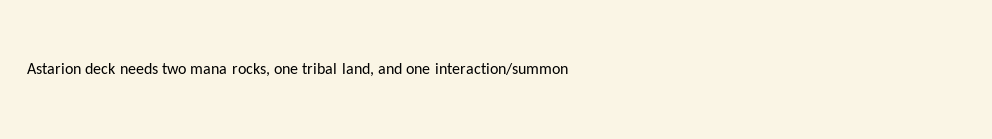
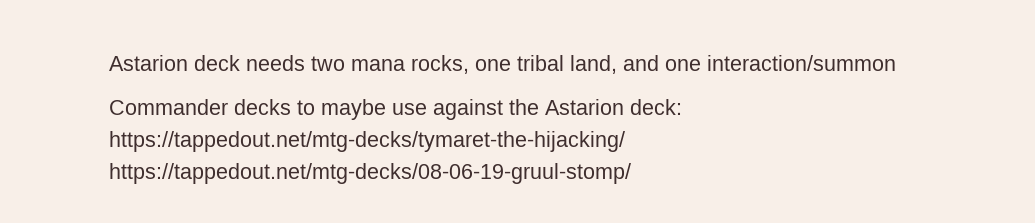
+ Commander decks to maybe use against the Astarion deck: https://tappedout.net/mtg-decks/tymaret-the-hijacking/ https://tappedout.net/mtg-decks/08-06-19-gruul-stomp/

